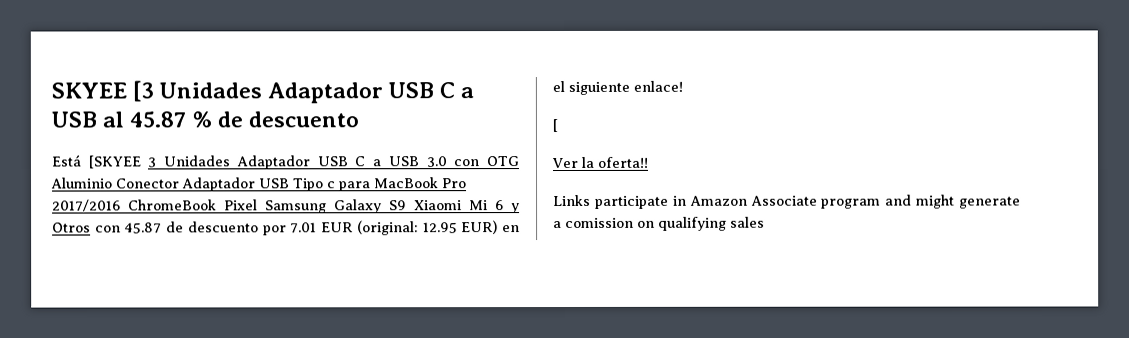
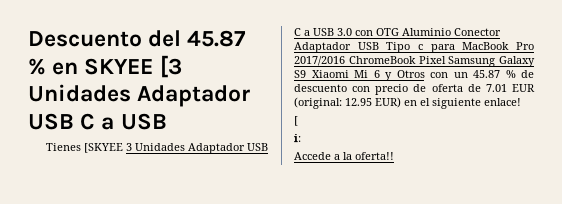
- SKYEE [3 Unidades Adaptador USB C a USB al 45.87 % de descuento
- Está [SKYEE 3 Unidades Adaptador USB C a USB 3.0 con OTG Aluminio Conector Adaptador USB Tipo c para MacBook Pro 2017/2016 ChromeBook Pixel Samsung Galaxy S9 Xiaomi Mi 6 y Otros con 45.87 de descuento por 7.01 EUR (original: 12.95 EUR) en el siguiente enlace!
+ Descuento del 45.87 % en SKYEE [3 Unidades Adaptador USB C a USB
+ Tienes [SKYEE 3 Unidades Adaptador USB C a USB 3.0 con OTG Aluminio Conector Adaptador USB Tipo c para MacBook Pro 2017/2016 ChromeBook Pixel Samsung Galaxy S9 Xiaomi Mi 6 y Otros con un 45.87 % de descuento con precio de oferta de 7.01 EUR (original: 12.95 EUR) en el siguiente enlace!
- Ver la oferta!!
+ ℹ:
+ Accede a la oferta!!
- Links participate in Amazon Associate program and might generate a comission on qualifying sales

